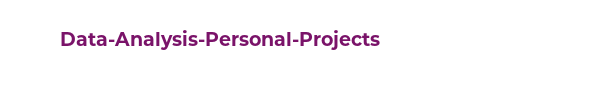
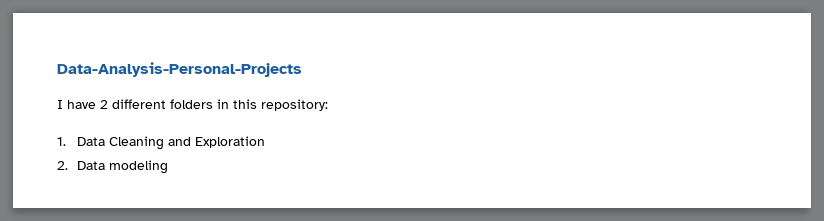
+ I have 2 different folders in this repository:
+ 1. Data Cleaning and Exploration
+ 2. Data modeling

